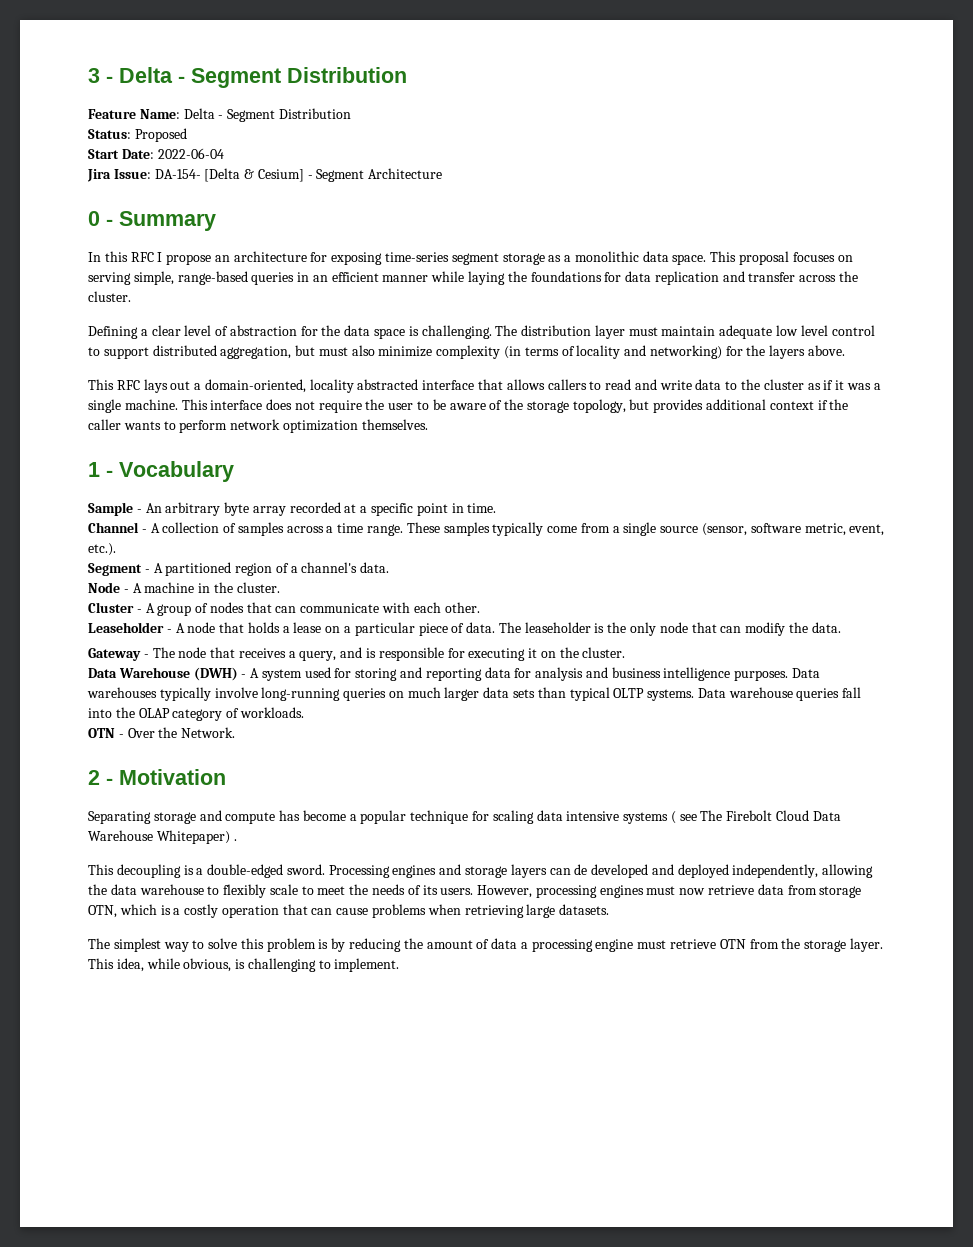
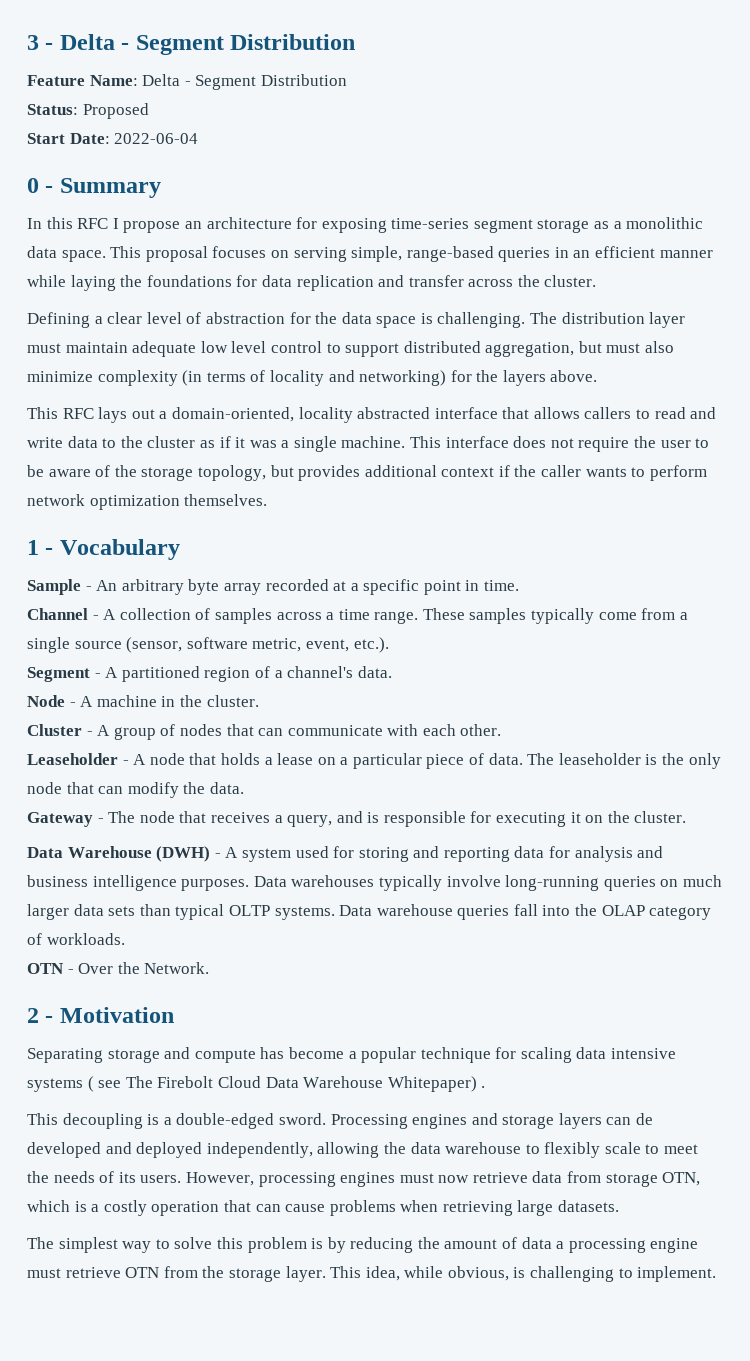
- Jira Issue: DA-154- [Delta & Cesium] - Segment Architecture

